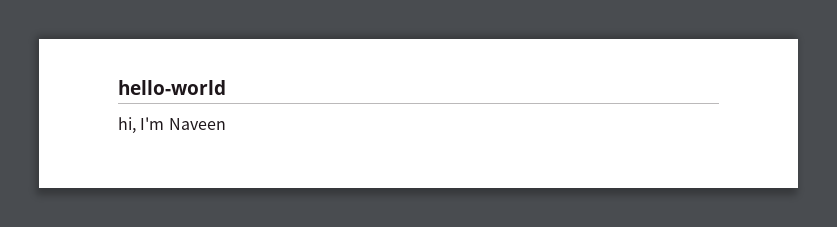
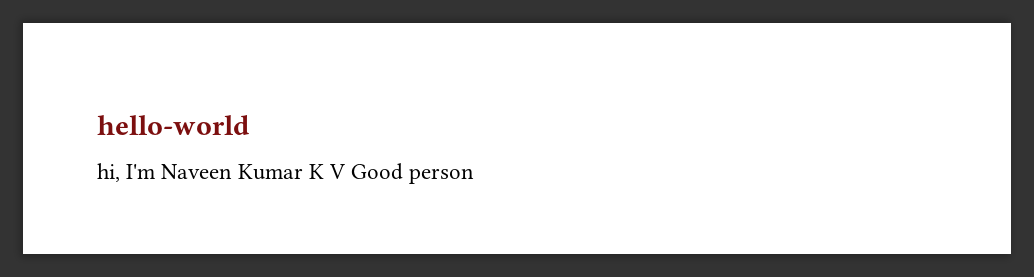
- hi, I'm Naveen
+ hi, I'm Naveen Kumar K V Good person

